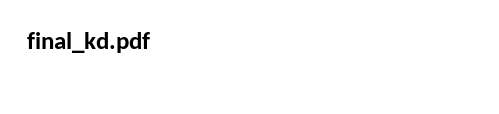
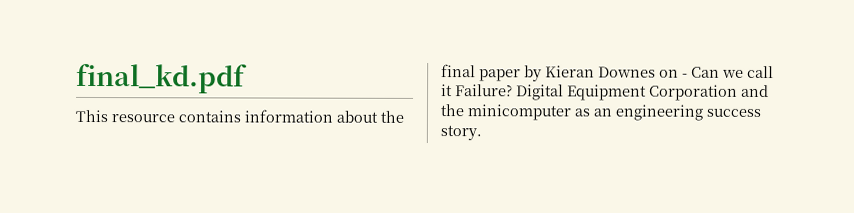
+ This resource contains information about the final paper by Kieran Downes on - Can we call it Failure? Digital Equipment Corporation and the minicomputer as an engineering success story.

